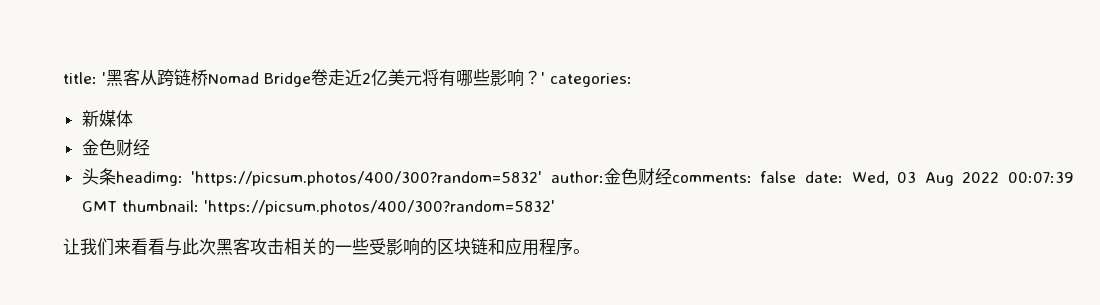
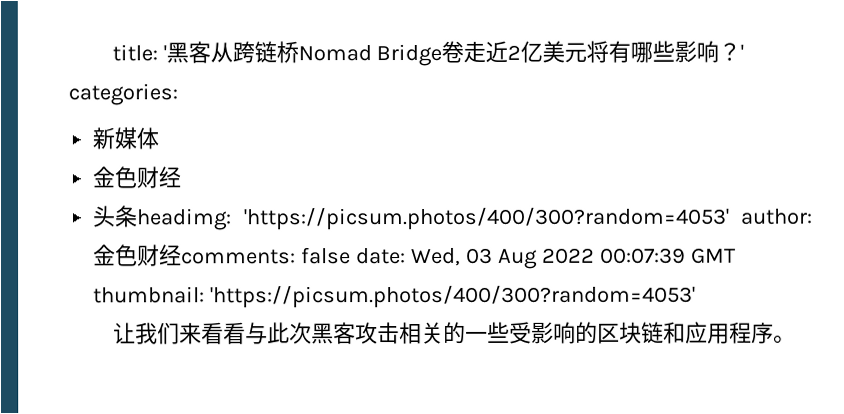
- 头条headimg: 'https://picsum.photos/400/300?random=5832' author:金色财经comments: false date: Wed, 03 Aug 2022 00:07:39 GMT thumbnail: 'https://picsum.photos/400/300?random=5832'
+ 头条headimg: 'https://picsum.photos/400/300?random=4053' author:金色财经comments: false date: Wed, 03 Aug 2022 00:07:39 GMT thumbnail: 'https://picsum.photos/400/300?random=4053'

